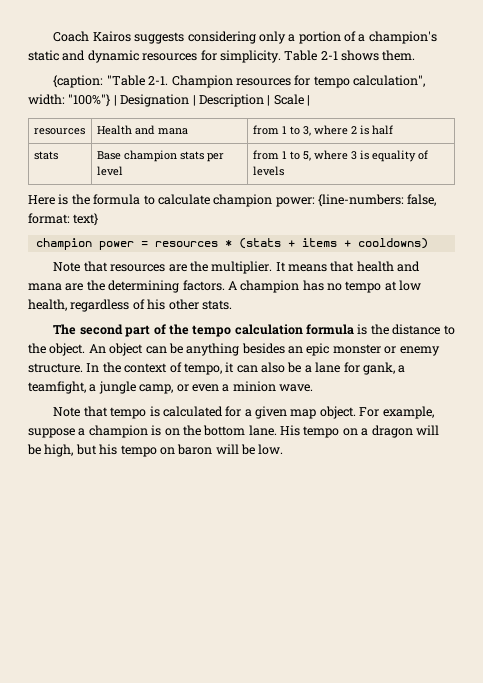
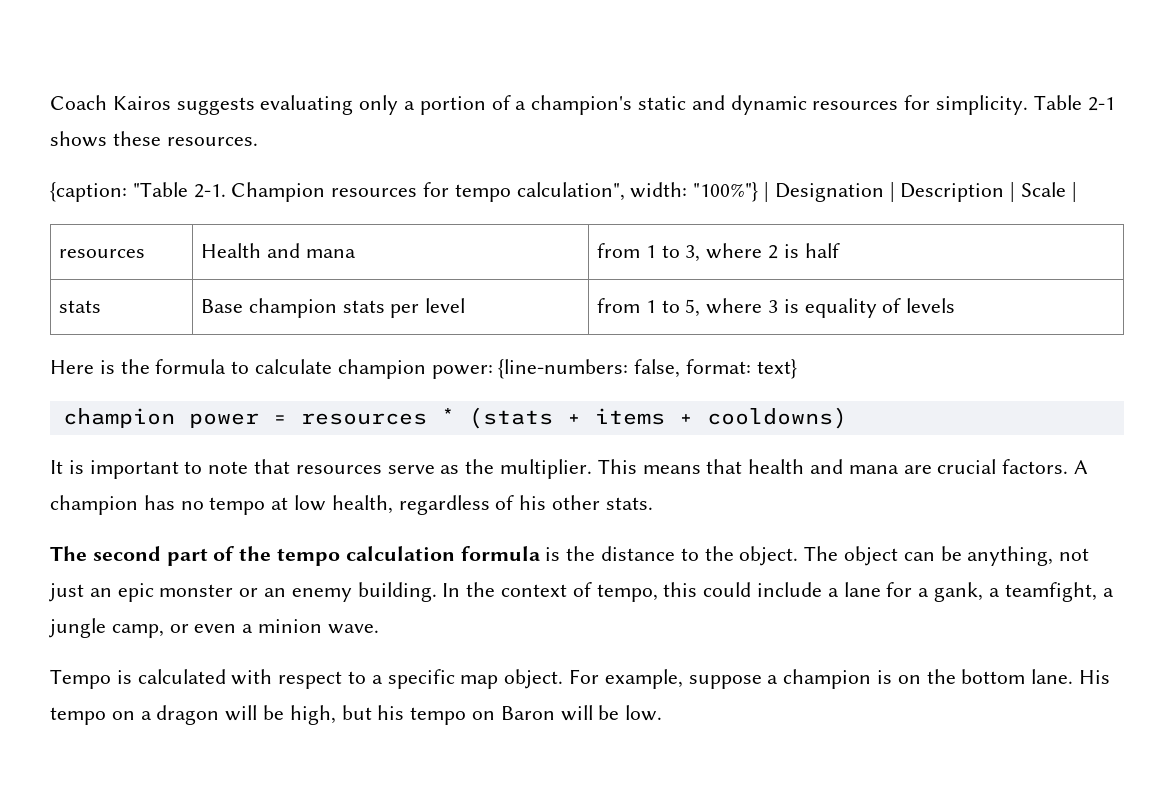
- Coach Kairos suggests considering only a portion of a champion's static and dynamic resources for simplicity.
+ Coach Kairos suggests evaluating only a portion of a champion's static and dynamic resources for simplicity.
- Table 2-1 shows them.
+ Table 2-1 shows these resources.
- Note that resources are the multiplier.
+ It is important to note that resources serve as the multiplier.
- It means that health and mana are the determining factors.
+ This means that health and mana are crucial factors.
- An object can be anything besides an epic monster or enemy structure.
+ The object can be anything, not just an epic monster or an enemy building.
- In the context of tempo, it can also be a lane for gank, a teamfight, a jungle camp, or even a minion wave.
+ In the context of tempo, this could include a lane for a gank, a teamfight, a jungle camp, or even a minion wave.
- Note that tempo is calculated for a given map object.
+ Tempo is calculated with respect to a specific map object.
- His tempo on a dragon will be high, but his tempo on baron will be low.
+ His tempo on a dragon will be high, but his tempo on Baron will be low.

